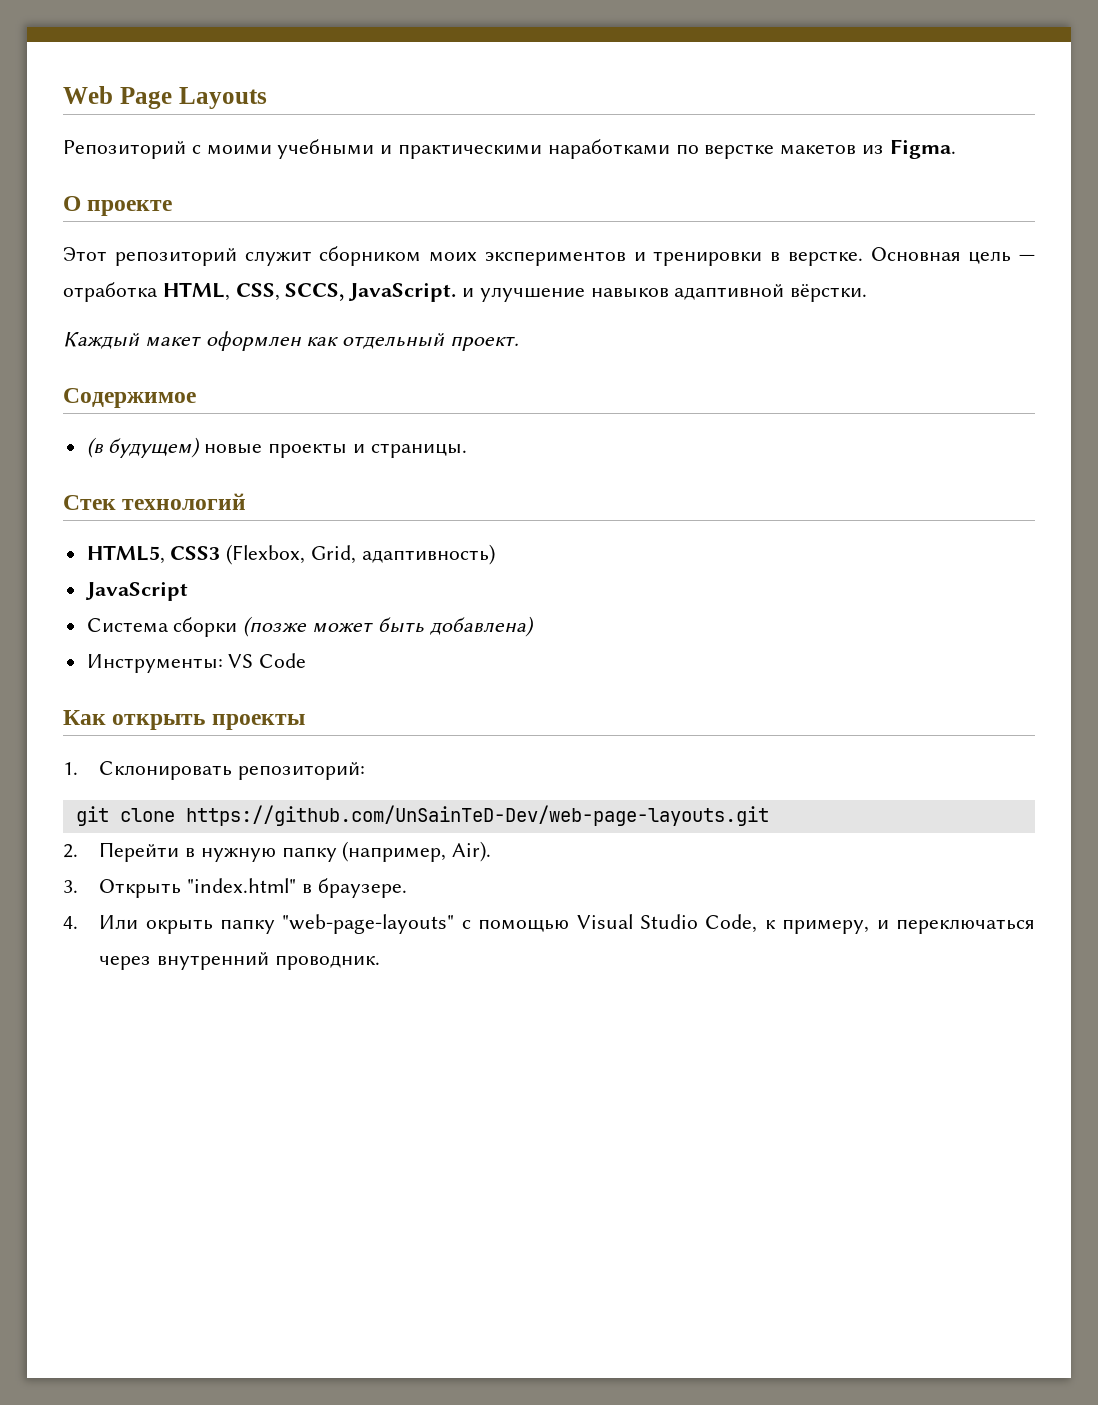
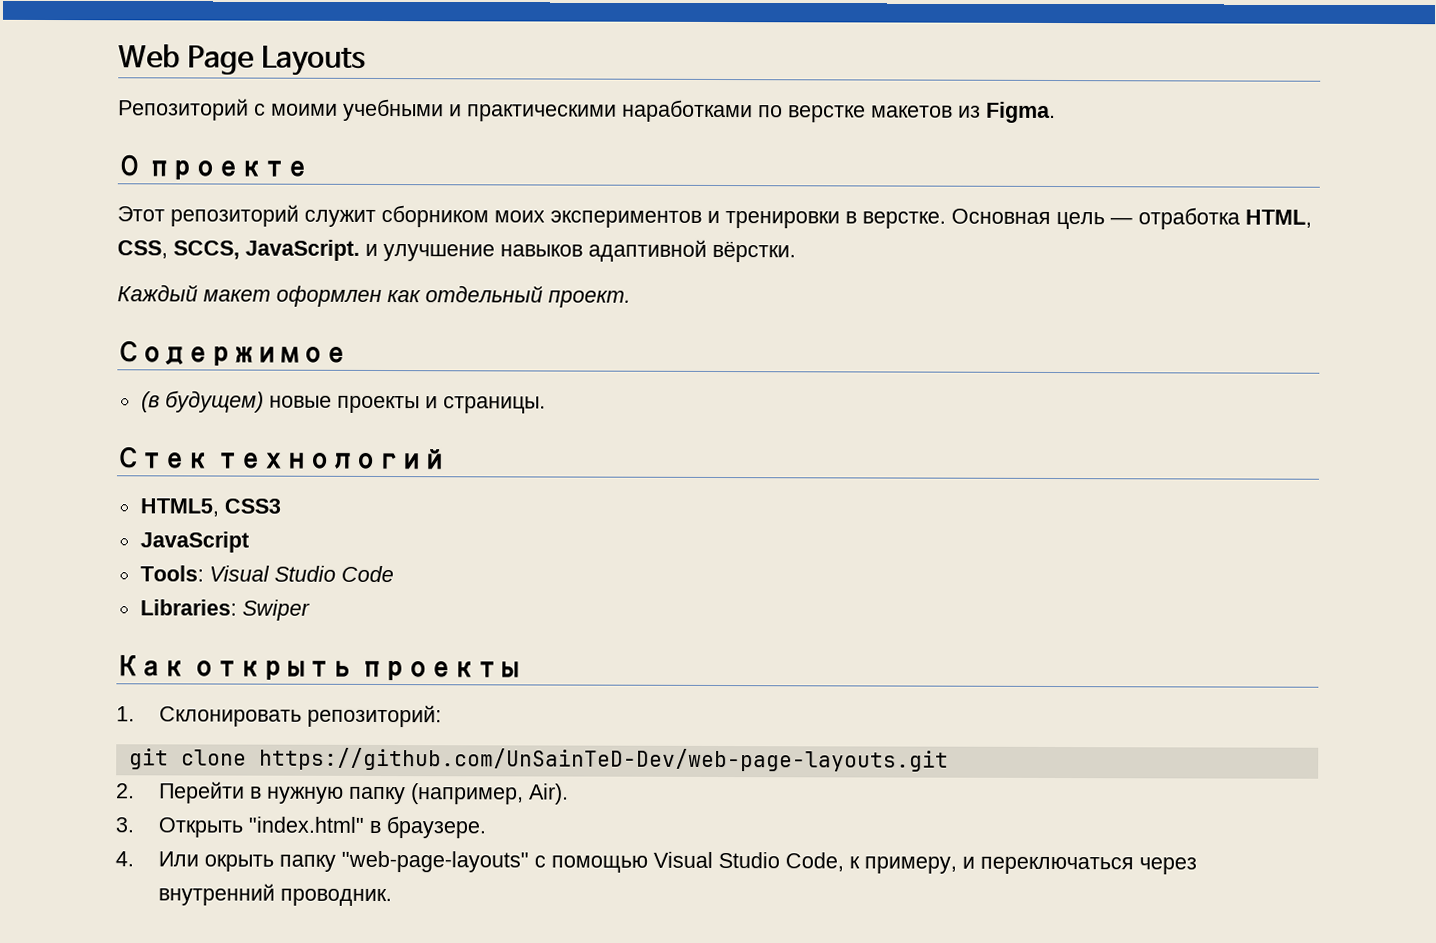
- HTML5, CSS3 (Flexbox, Grid, адаптивность)
+ HTML5, CSS3
  JavaScript
- Система сборки (позже может быть добавлена)
- Инструменты: VS Code
+ Tools: Visual Studio Code
+ Libraries: Swiper

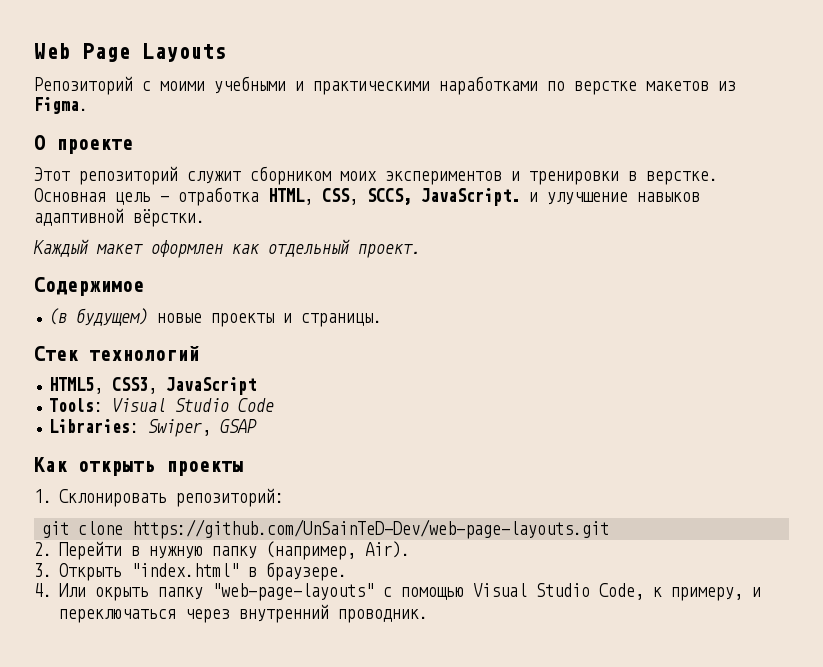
- HTML5, CSS3
- JavaScript
+ HTML5, CSS3, JavaScript
- Libraries: Swiper
+ Libraries: Swiper, GSAP

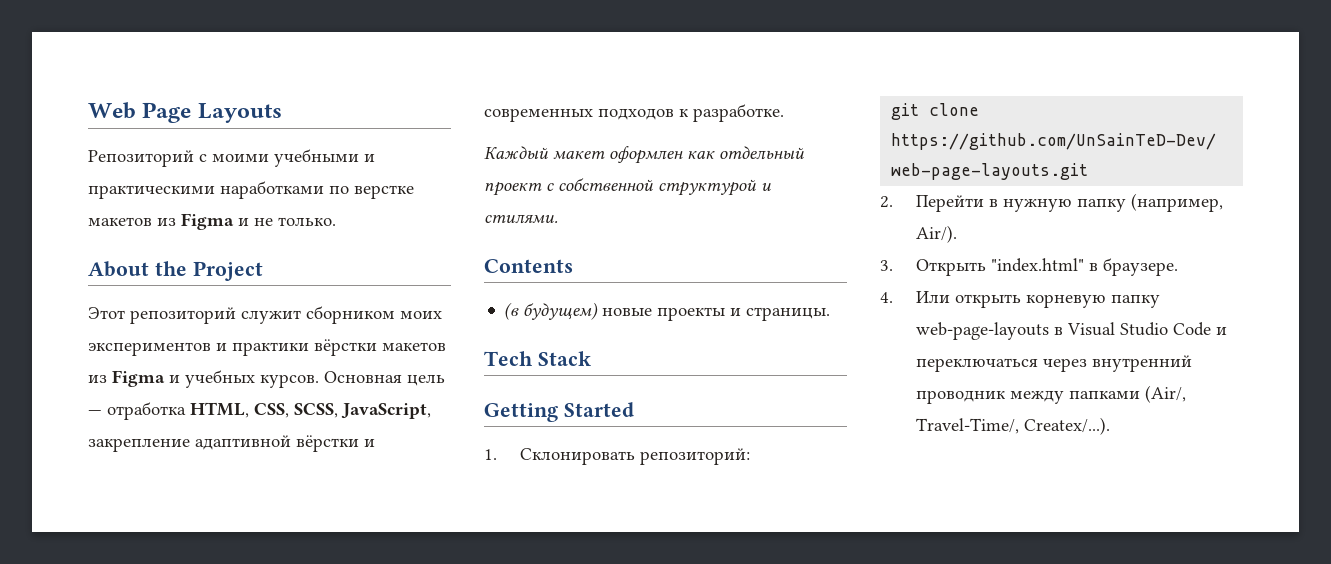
- Репозиторий с моими учебными и практическими наработками по верстке макетов из Figma.
- О проекте
+ Репозиторий с моими учебными и практическими наработками по верстке макетов из Figma и не только.
+ About the Project
- Этот репозиторий служит сборником моих экспериментов и тренировки в верстке.
+ Этот репозиторий служит сборником моих экспериментов и практики вёрстки макетов из Figma и учебных курсов.
- Основная цель — отработка HTML, CSS, SCCS, JavaScript. и улучшение навыков адаптивной вёрстки.
+ Основная цель — отработка HTML, CSS, SCSS, JavaScript, закрепление адаптивной вёрстки и современных подходов к разработке.
- Каждый макет оформлен как отдельный проект.
- Содержимое
+ Каждый макет оформлен как отдельный проект с собственной структурой и стилями.
+ Contents
- Стек технологий
- HTML5, CSS3, JavaScript
- Tools: Visual Studio Code
- Libraries: Swiper, GSAP
- Как открыть проекты
+ Tech Stack
+ Getting Started
- 2. Перейти в нужную папку (например, Air).
+ 2. Перейти в нужную папку (например, Air/).
- 4. Или окрыть папку "web-page-layouts" с помощью Visual Studio Code, к примеру, и переключаться через внутренний проводник.
+ 4. Или открыть корневую папку web-page-layouts в Visual Studio Code и переключаться через внутренний проводник между папками (Air/, Travel-Time/, Createx/...).

